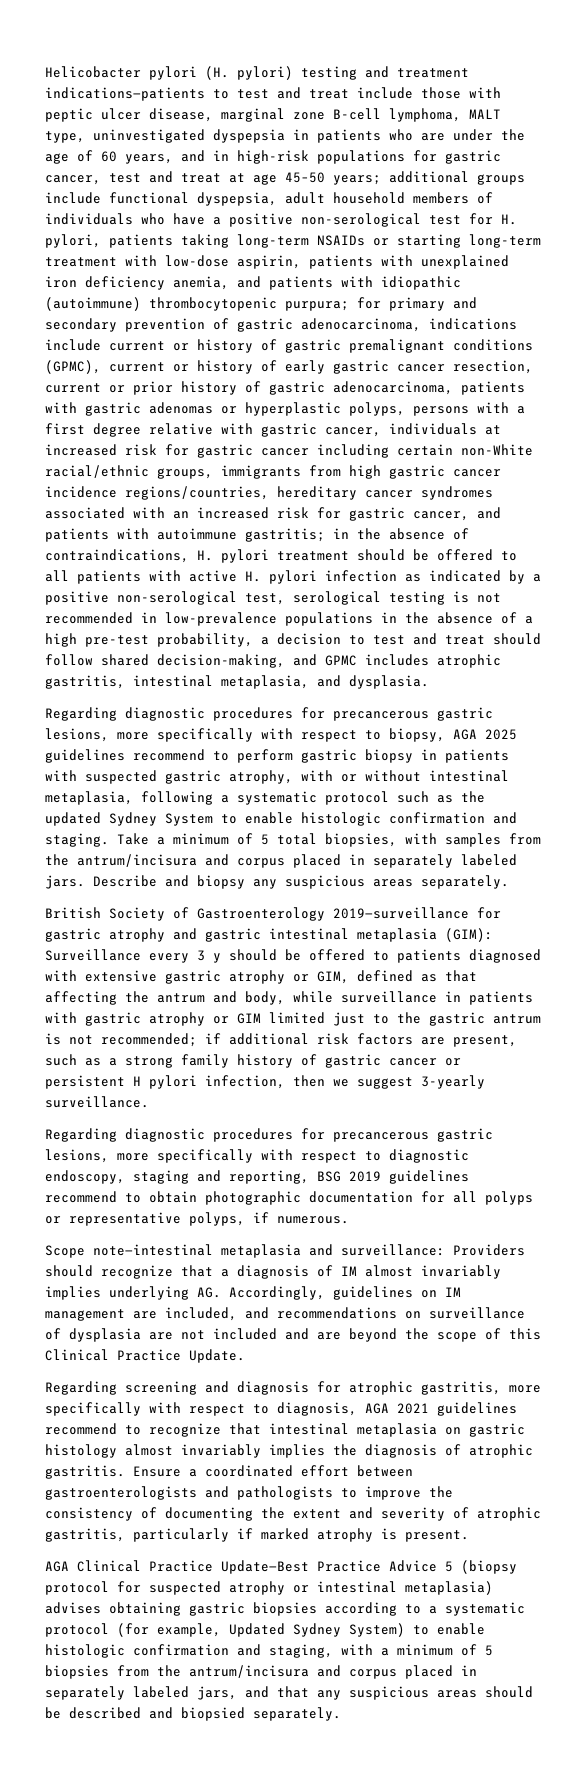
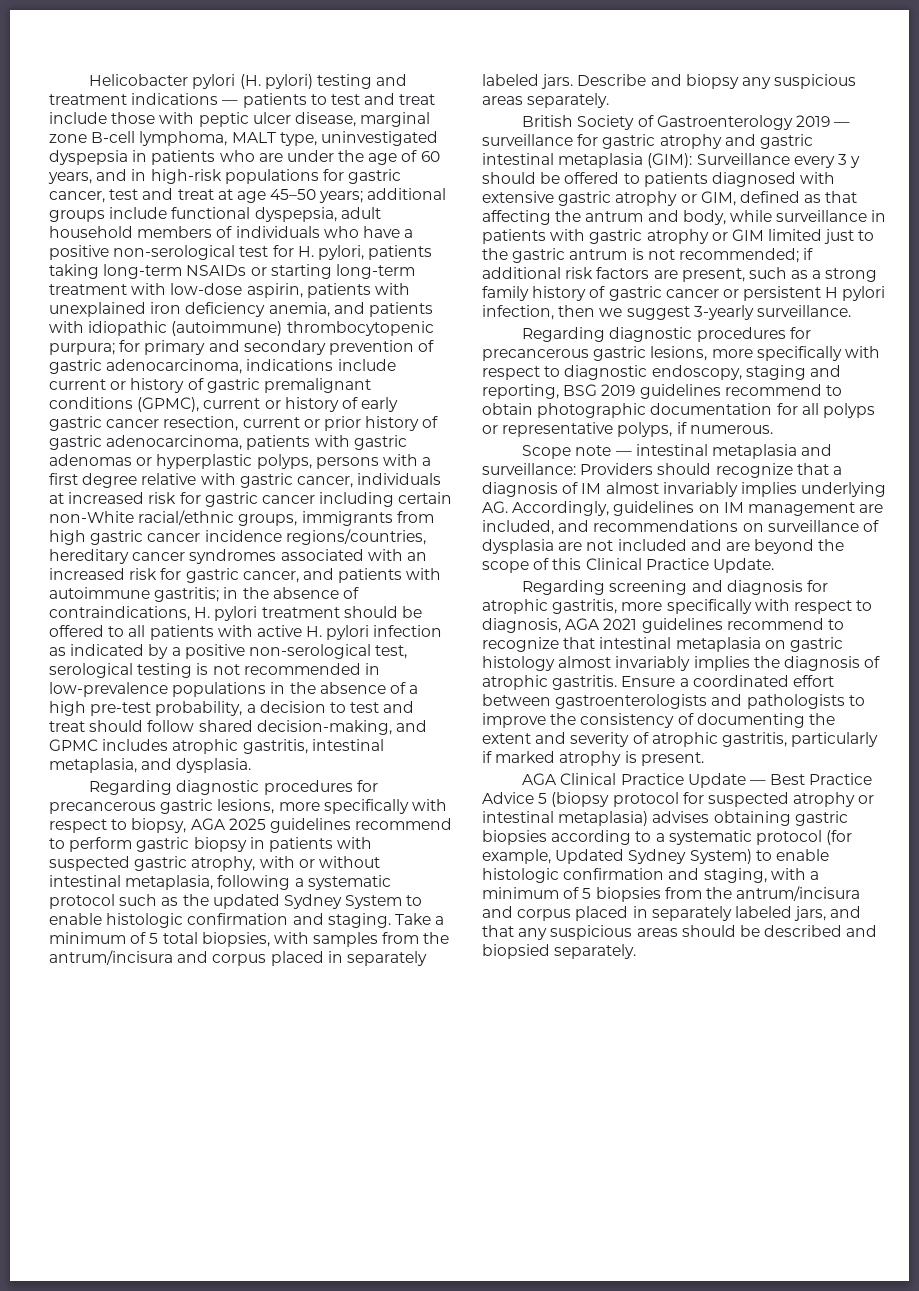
- Helicobacter pylori (H. pylori) testing and treatment indications—patients to test and treat include those with peptic ulcer disease, marginal zone B-cell lymphoma, MALT type, uninvestigated dyspepsia in patients who are under the age of 60 years, and in high-risk populations for gastric cancer, test and treat at age 45–50 years;
+ Helicobacter pylori (H. pylori) testing and treatment indications — patients to test and treat include those with peptic ulcer disease, marginal zone B-cell lymphoma, MALT type, uninvestigated dyspepsia in patients who are under the age of 60 years, and in high-risk populations for gastric cancer, test and treat at age 45–50 years;
- British Society of Gastroenterology 2019—surveillance for gastric atrophy and gastric intestinal metaplasia (GIM):
+ British Society of Gastroenterology 2019 — surveillance for gastric atrophy and gastric intestinal metaplasia (GIM):
- Scope note—intestinal metaplasia and surveillance: Providers should recognize that a diagnosis of IM almost invariably implies underlying AG. Accordingly, guidelines on IM management are included, and recommendations on surveillance of dysplasia are not included and are beyond the scope of this Clinical Practice Update.
+ Scope note — intestinal metaplasia and surveillance: Providers should recognize that a diagnosis of IM almost invariably implies underlying AG. Accordingly, guidelines on IM management are included, and recommendations on surveillance of dysplasia are not included and are beyond the scope of this Clinical Practice Update.
- AGA Clinical Practice Update—Best Practice Advice 5 (biopsy protocol for suspected atrophy or intestinal metaplasia) advises obtaining gastric biopsies according to a systematic protocol (for example, Updated Sydney System) to enable histologic confirmation and staging, with a minimum of 5 biopsies from the antrum/incisura and corpus placed in separately labeled jars, and that any suspicious areas should be described and biopsied separately.
+ AGA Clinical Practice Update — Best Practice Advice 5 (biopsy protocol for suspected atrophy or intestinal metaplasia) advises obtaining gastric biopsies according to a systematic protocol (for example, Updated Sydney System) to enable histologic confirmation and staging, with a minimum of 5 biopsies from the antrum/incisura and corpus placed in separately labeled jars, and that any suspicious areas should be described and biopsied separately.

